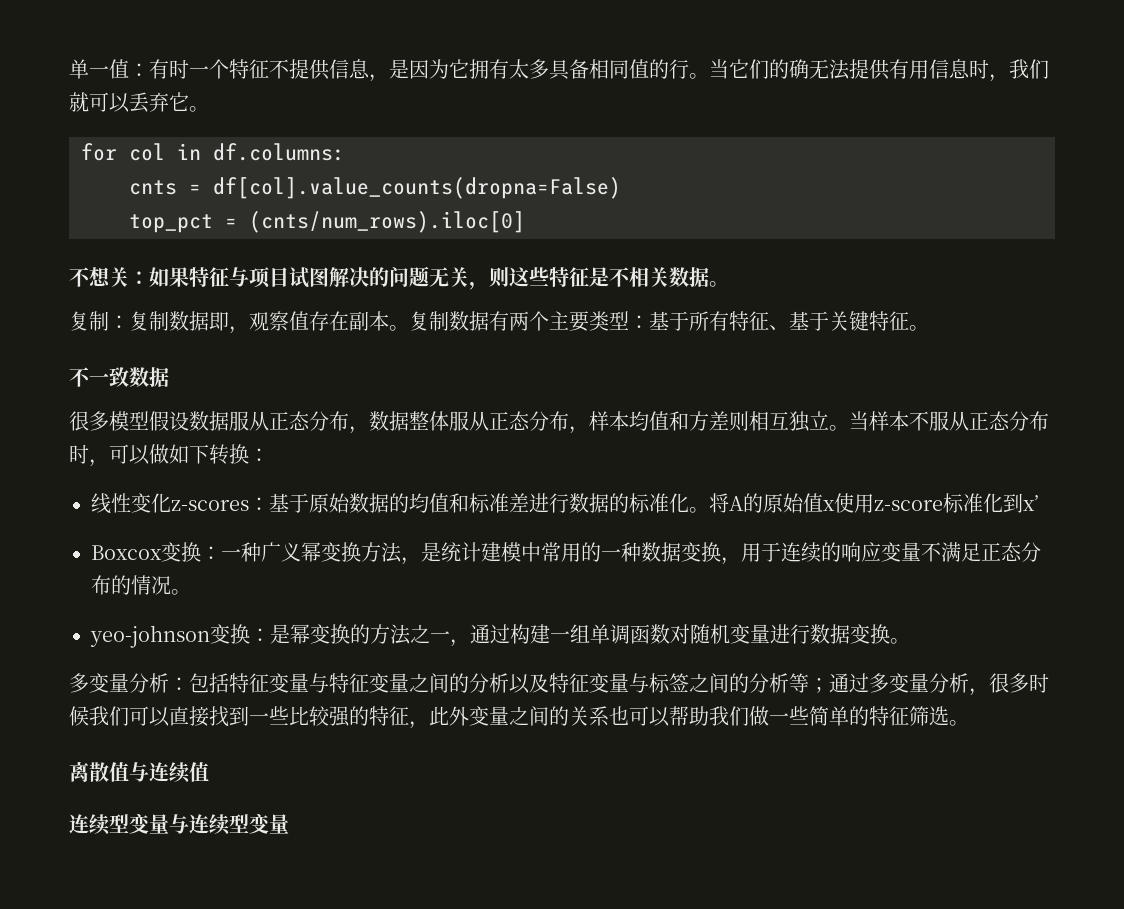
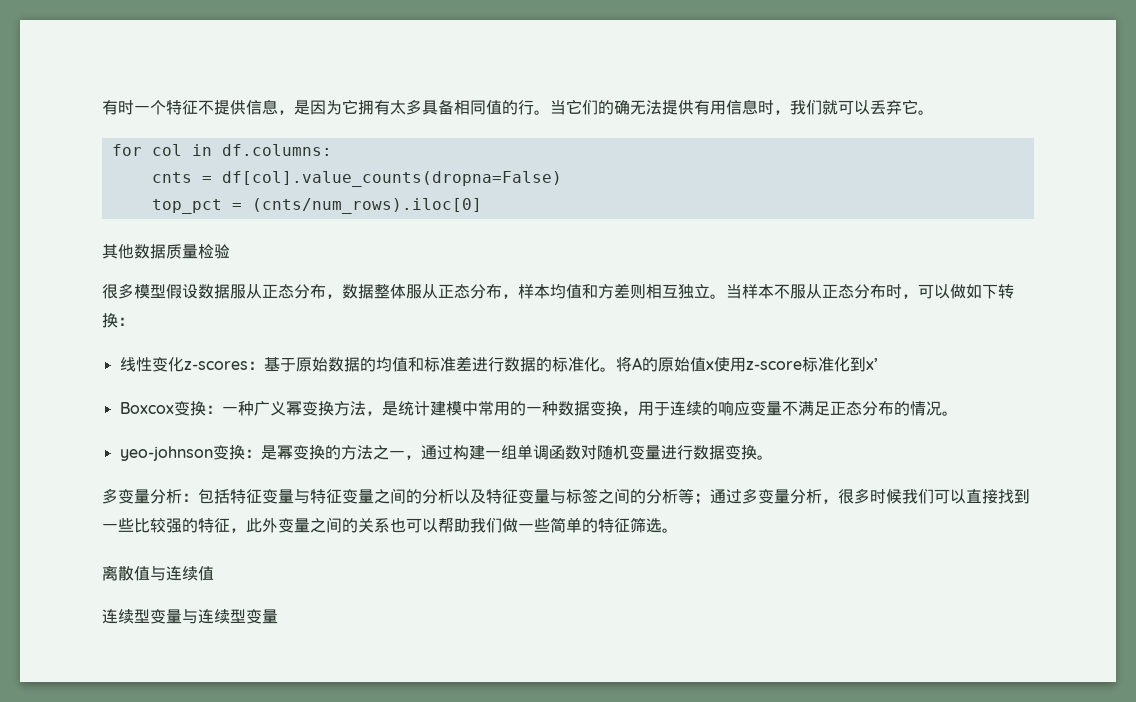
- 单一值：有时一个特征不提供信息，是因为它拥有太多具备相同值的行。
+ 有时一个特征不提供信息，是因为它拥有太多具备相同值的行。
- 不想关：如果特征与项目试图解决的问题无关，则这些特征是不相关数据。
- 复制：复制数据即，观察值存在副本。复制数据有两个主要类型：基于所有特征、基于关键特征。
- 不一致数据
+ 其他数据质量检验

